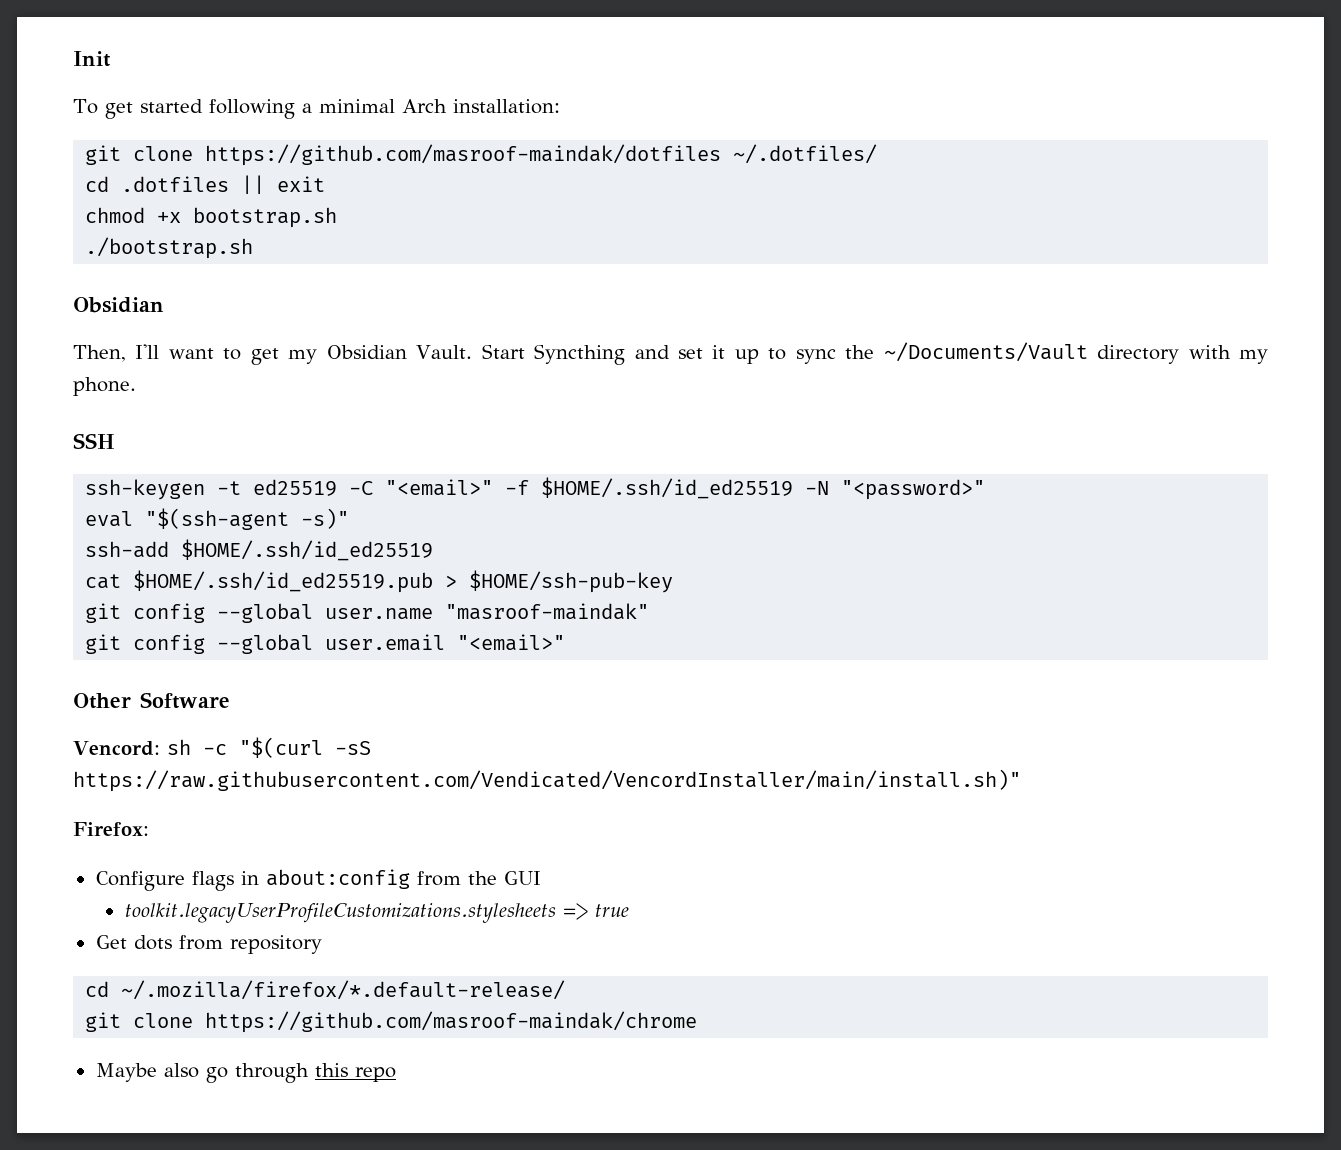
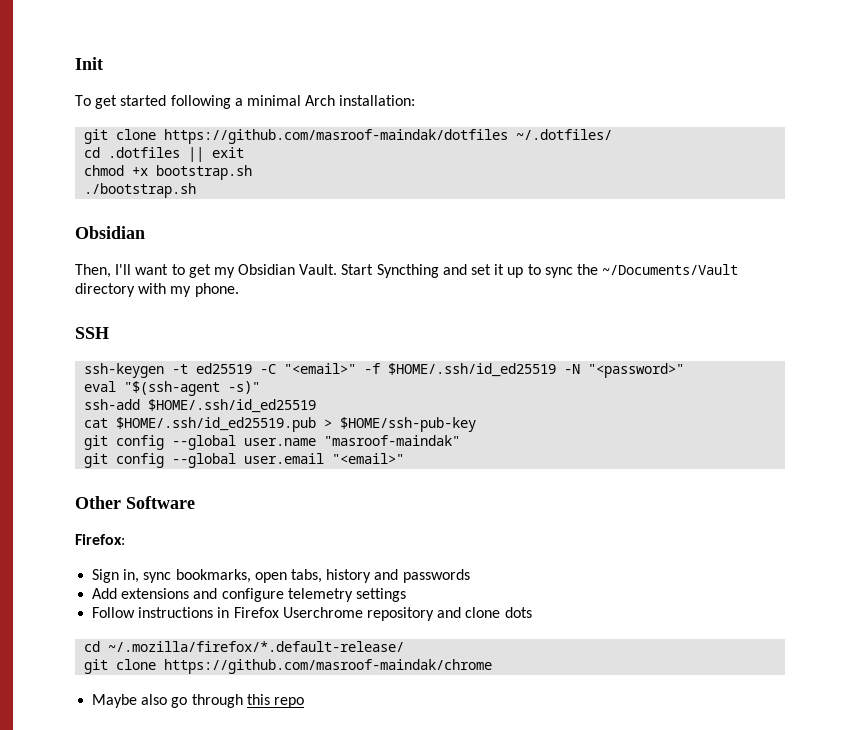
- Vencord: sh -c "$(curl -sS https://raw.githubusercontent.com/Vendicated/VencordInstaller/main/install.sh)"
  Firefox:
- Configure flags in about:config from the GUI
- toolkit.legacyUserProfileCustomizations.stylesheets => true
- Get dots from repository
+ Sign in, sync bookmarks, open tabs, history and passwords
+ Add extensions and configure telemetry settings
+ Follow instructions in Firefox Userchrome repository and clone dots

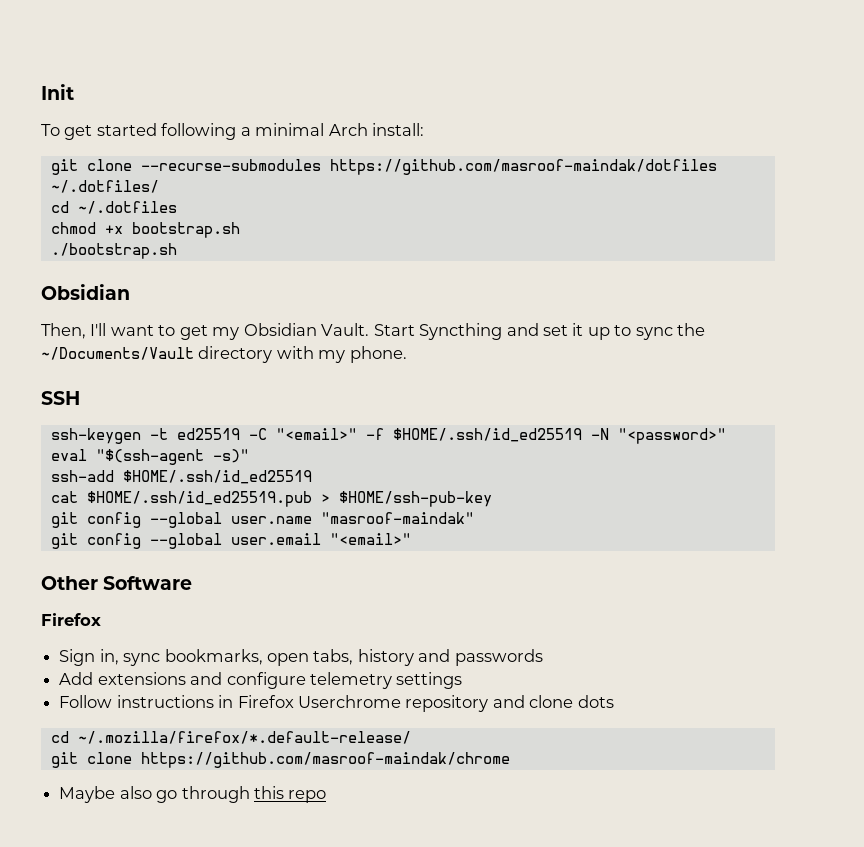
- To get started following a minimal Arch installation:
- git clone https://github.com/masroof-maindak/dotfiles ~/.dotfiles/
+ To get started following a minimal Arch install:
+ git clone --recurse-submodules https://github.com/masroof-maindak/dotfiles ~/.dotfiles/
- cd .dotfiles || exit
+ cd ~/.dotfiles
  Other Software
- Firefox:
+ Firefox

